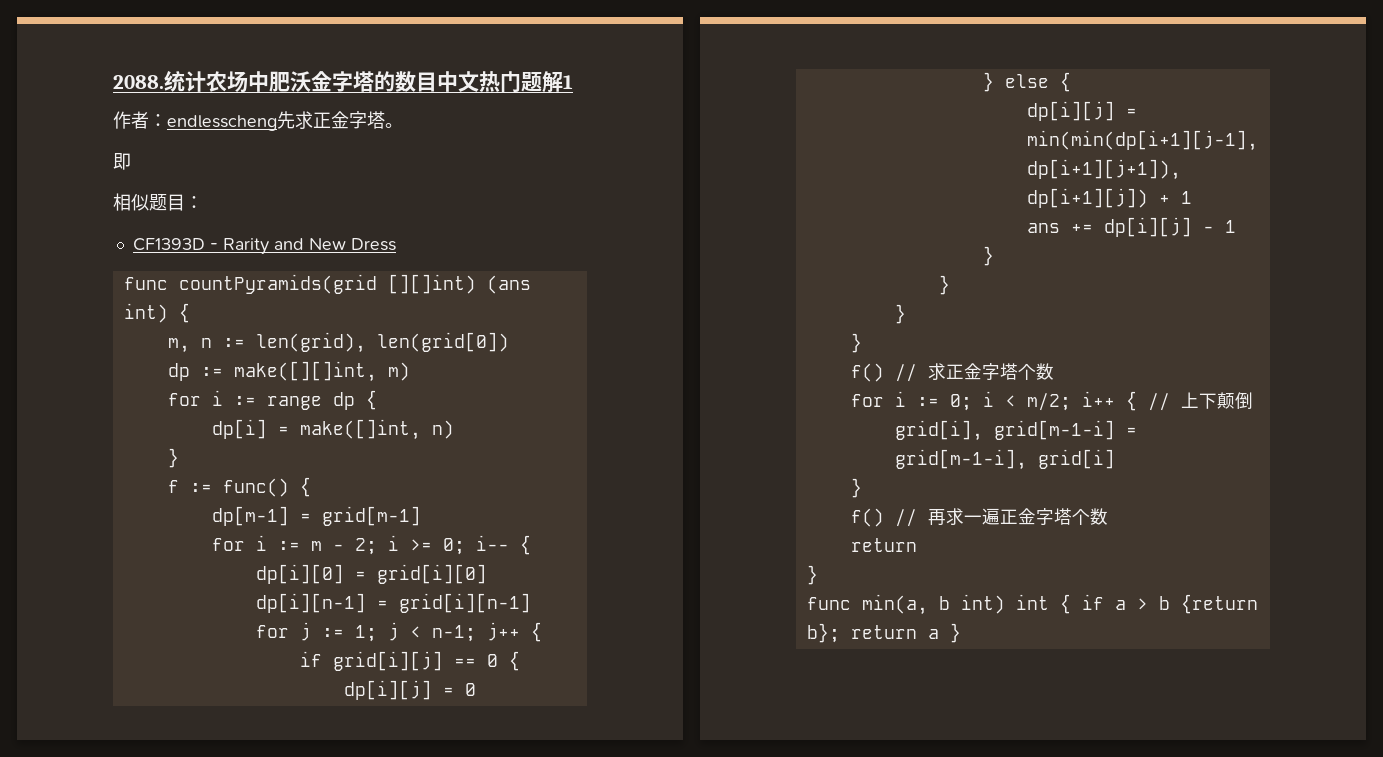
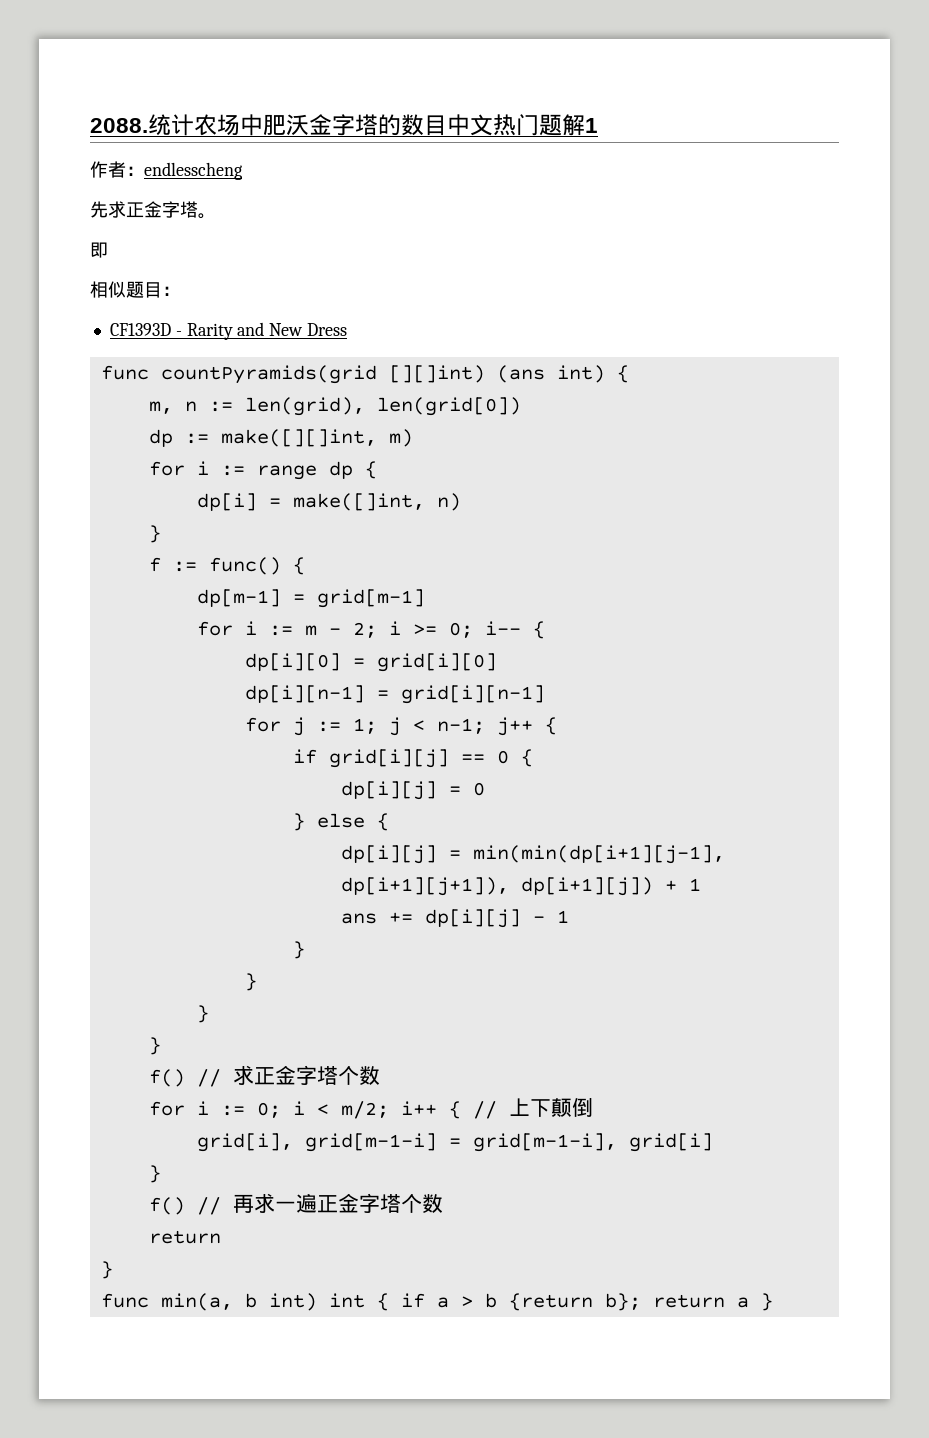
- 作者：endlesscheng先求正金字塔。
+ 作者：endlesscheng
+ 先求正金字塔。

